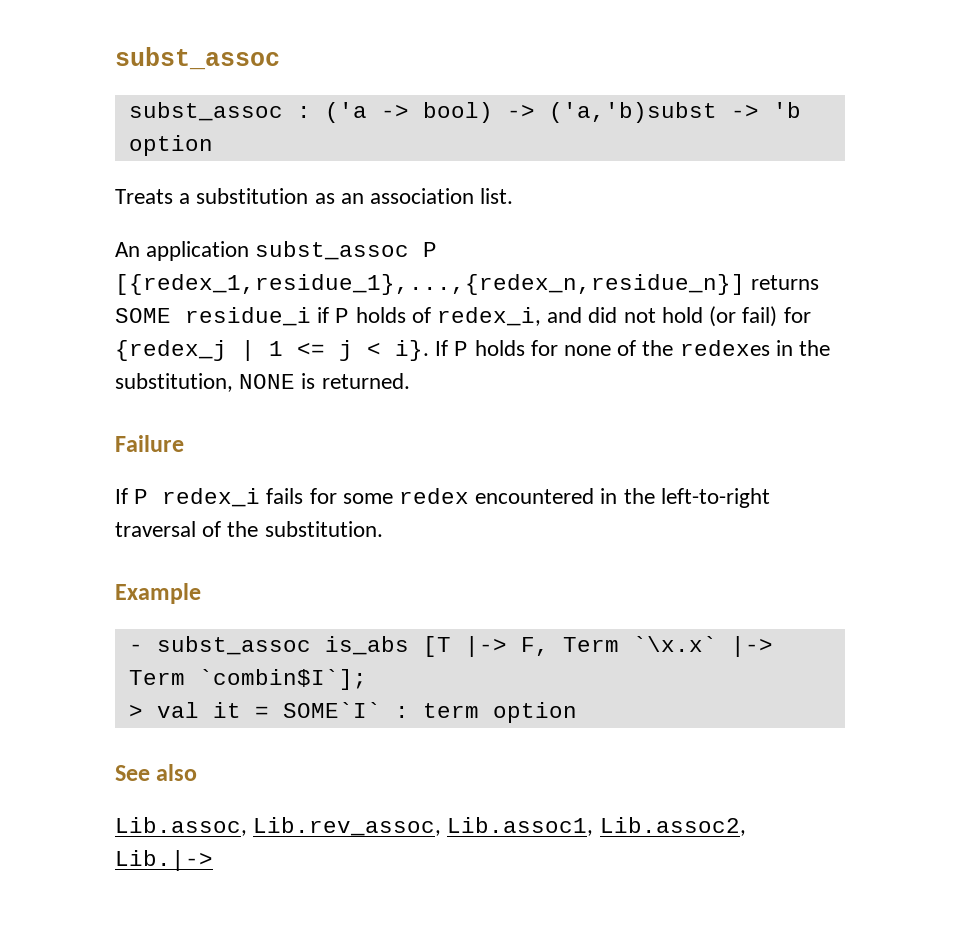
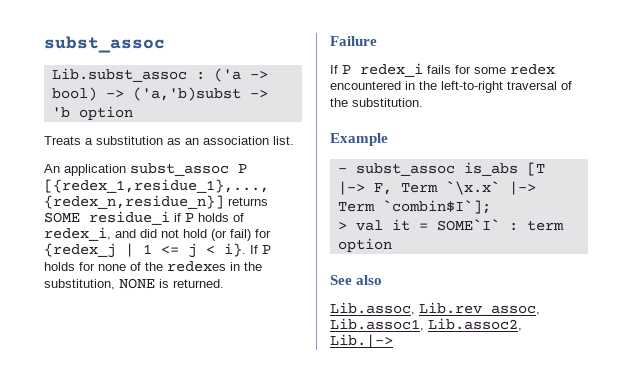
- subst_assoc : ('a -> bool) -> ('a,'b)subst -> 'b option
+ Lib.subst_assoc : ('a -> bool) -> ('a,'b)subst -> 'b option

